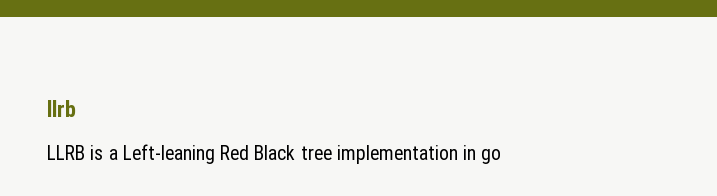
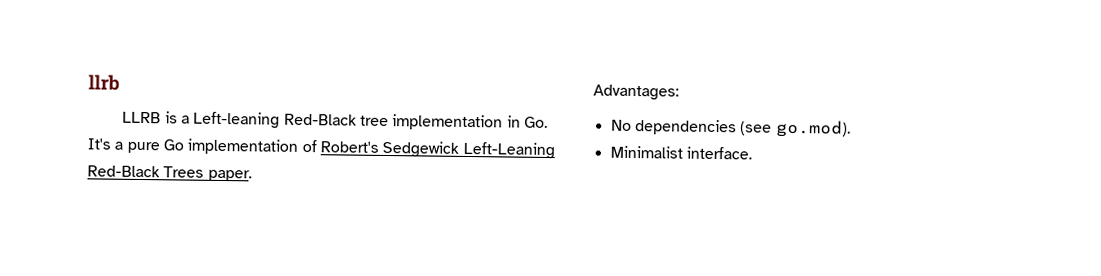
- LLRB is a Left-leaning Red Black tree implementation in go
+ LLRB is a Left-leaning Red-Black tree implementation in Go. It's a pure Go implementation of Robert's Sedgewick Left-Leaning Red-Black Trees paper.
+ Advantages:
+ No dependencies (see go.mod).
+ Minimalist interface.

